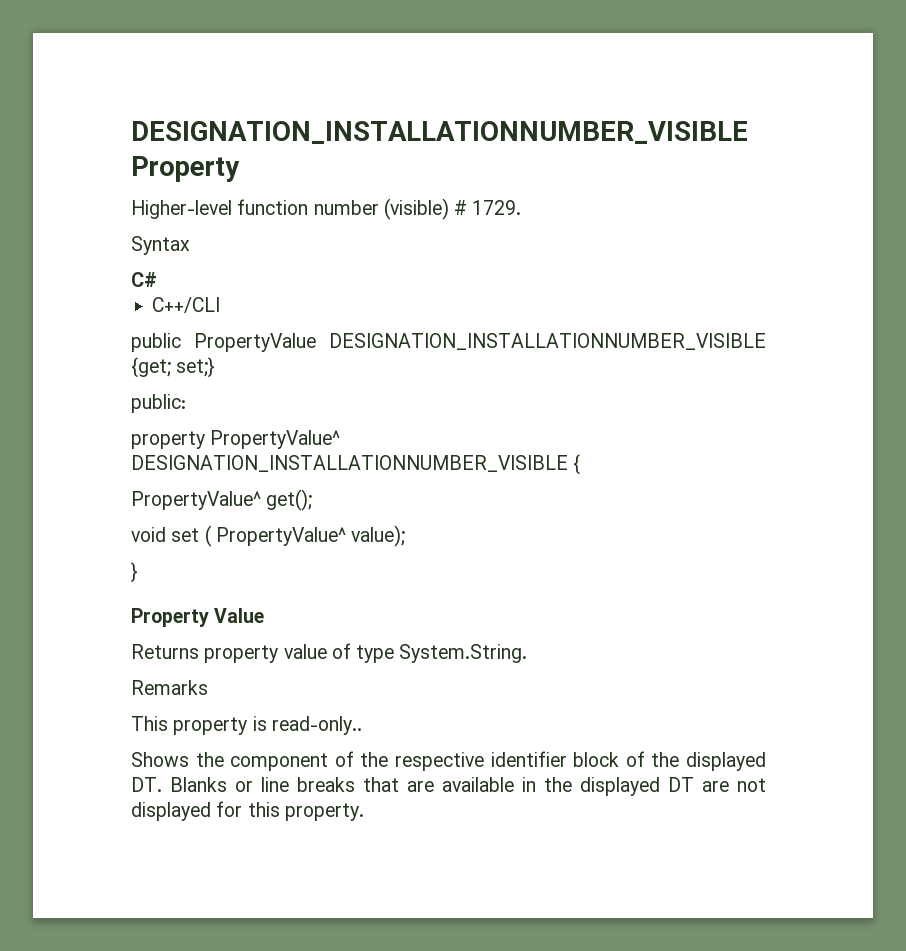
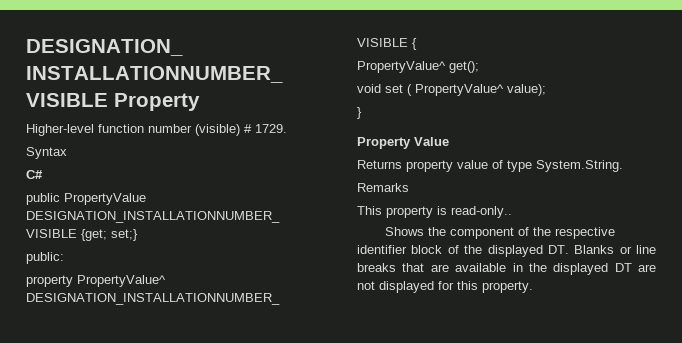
- C++/CLI

